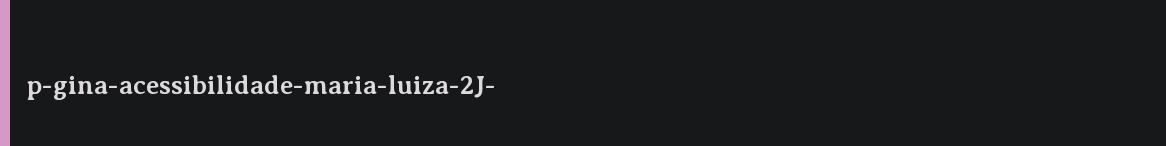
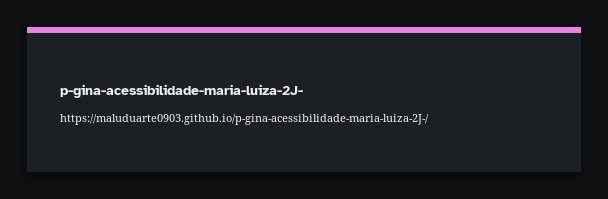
+ https://maluduarte0903.github.io/p-gina-acessibilidade-maria-luiza-2J-/

